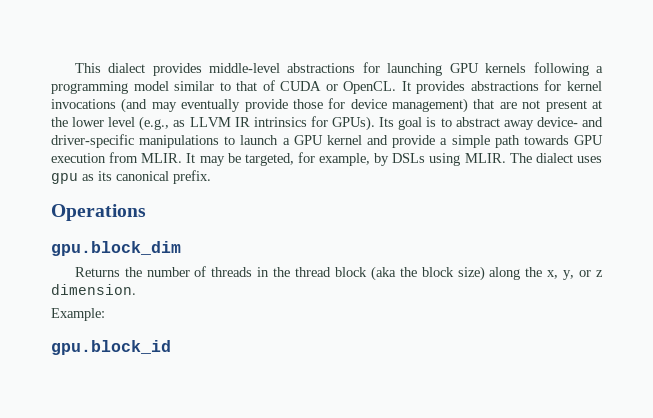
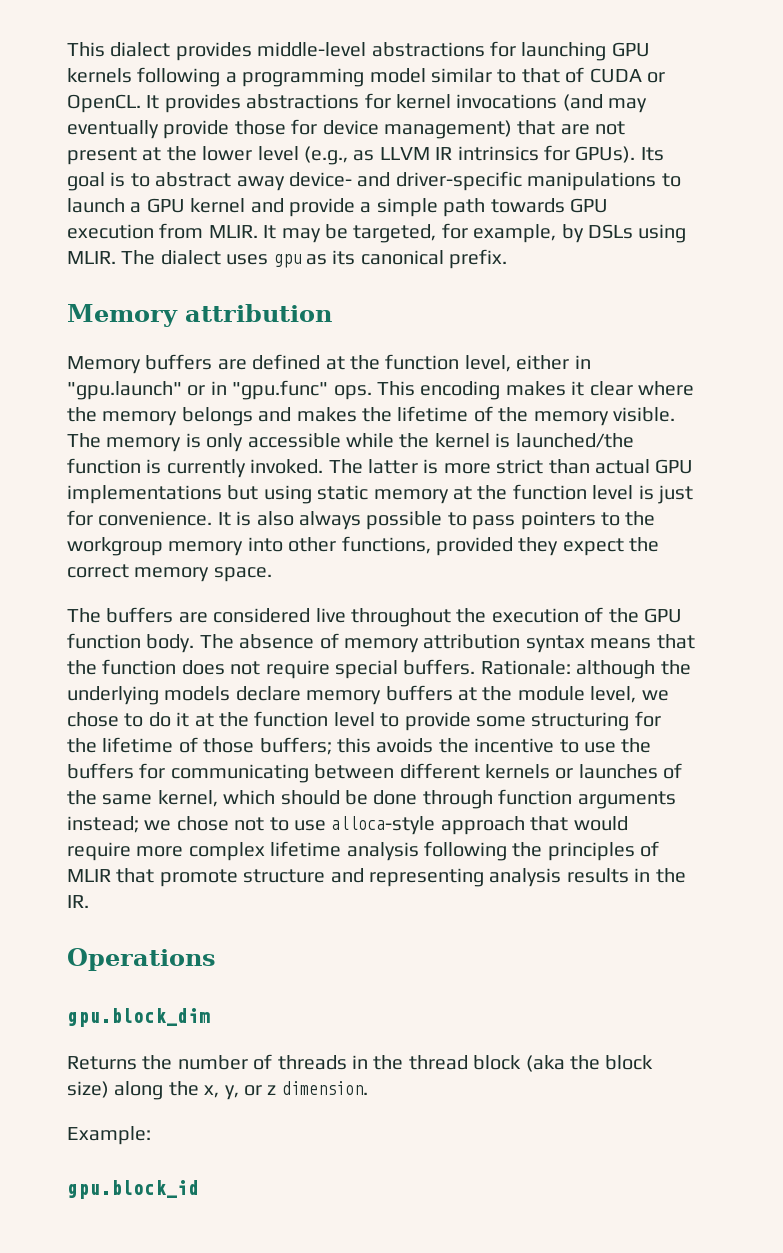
+ Memory attribution
+ Memory buffers are defined at the function level, either in "gpu.launch" or in "gpu.func" ops. This encoding makes it clear where the memory belongs and makes the lifetime of the memory visible. The memory is only accessible while the kernel is launched/the function is currently invoked. The latter is more strict than actual GPU implementations but using static memory at the function level is just for convenience. It is also always possible to pass pointers to the workgroup memory into other functions, provided they expect the correct memory space.
+ The buffers are considered live throughout the execution of the GPU function body. The absence of memory attribution syntax means that the function does not require special buffers. Rationale: although the underlying models declare memory buffers at the module level, we chose to do it at the function level to provide some structuring for the lifetime of those buffers; this avoids the incentive to use the buffers for communicating between different kernels or launches of the same kernel, which should be done through function arguments instead; we chose not to use alloca-style approach that would require more complex lifetime analysis following the principles of MLIR that promote structure and representing analysis results in the IR.

